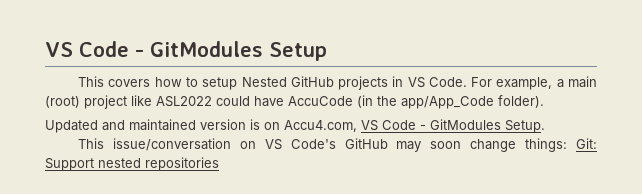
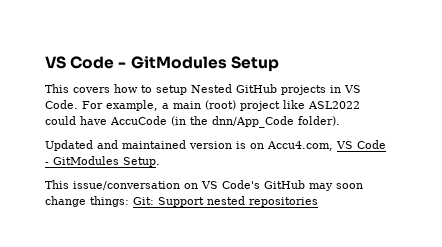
- For example, a main (root) project like ASL2022 could have AccuCode (in the app/App_Code folder).
+ For example, a main (root) project like ASL2022 could have AccuCode (in the dnn/App_Code folder).

